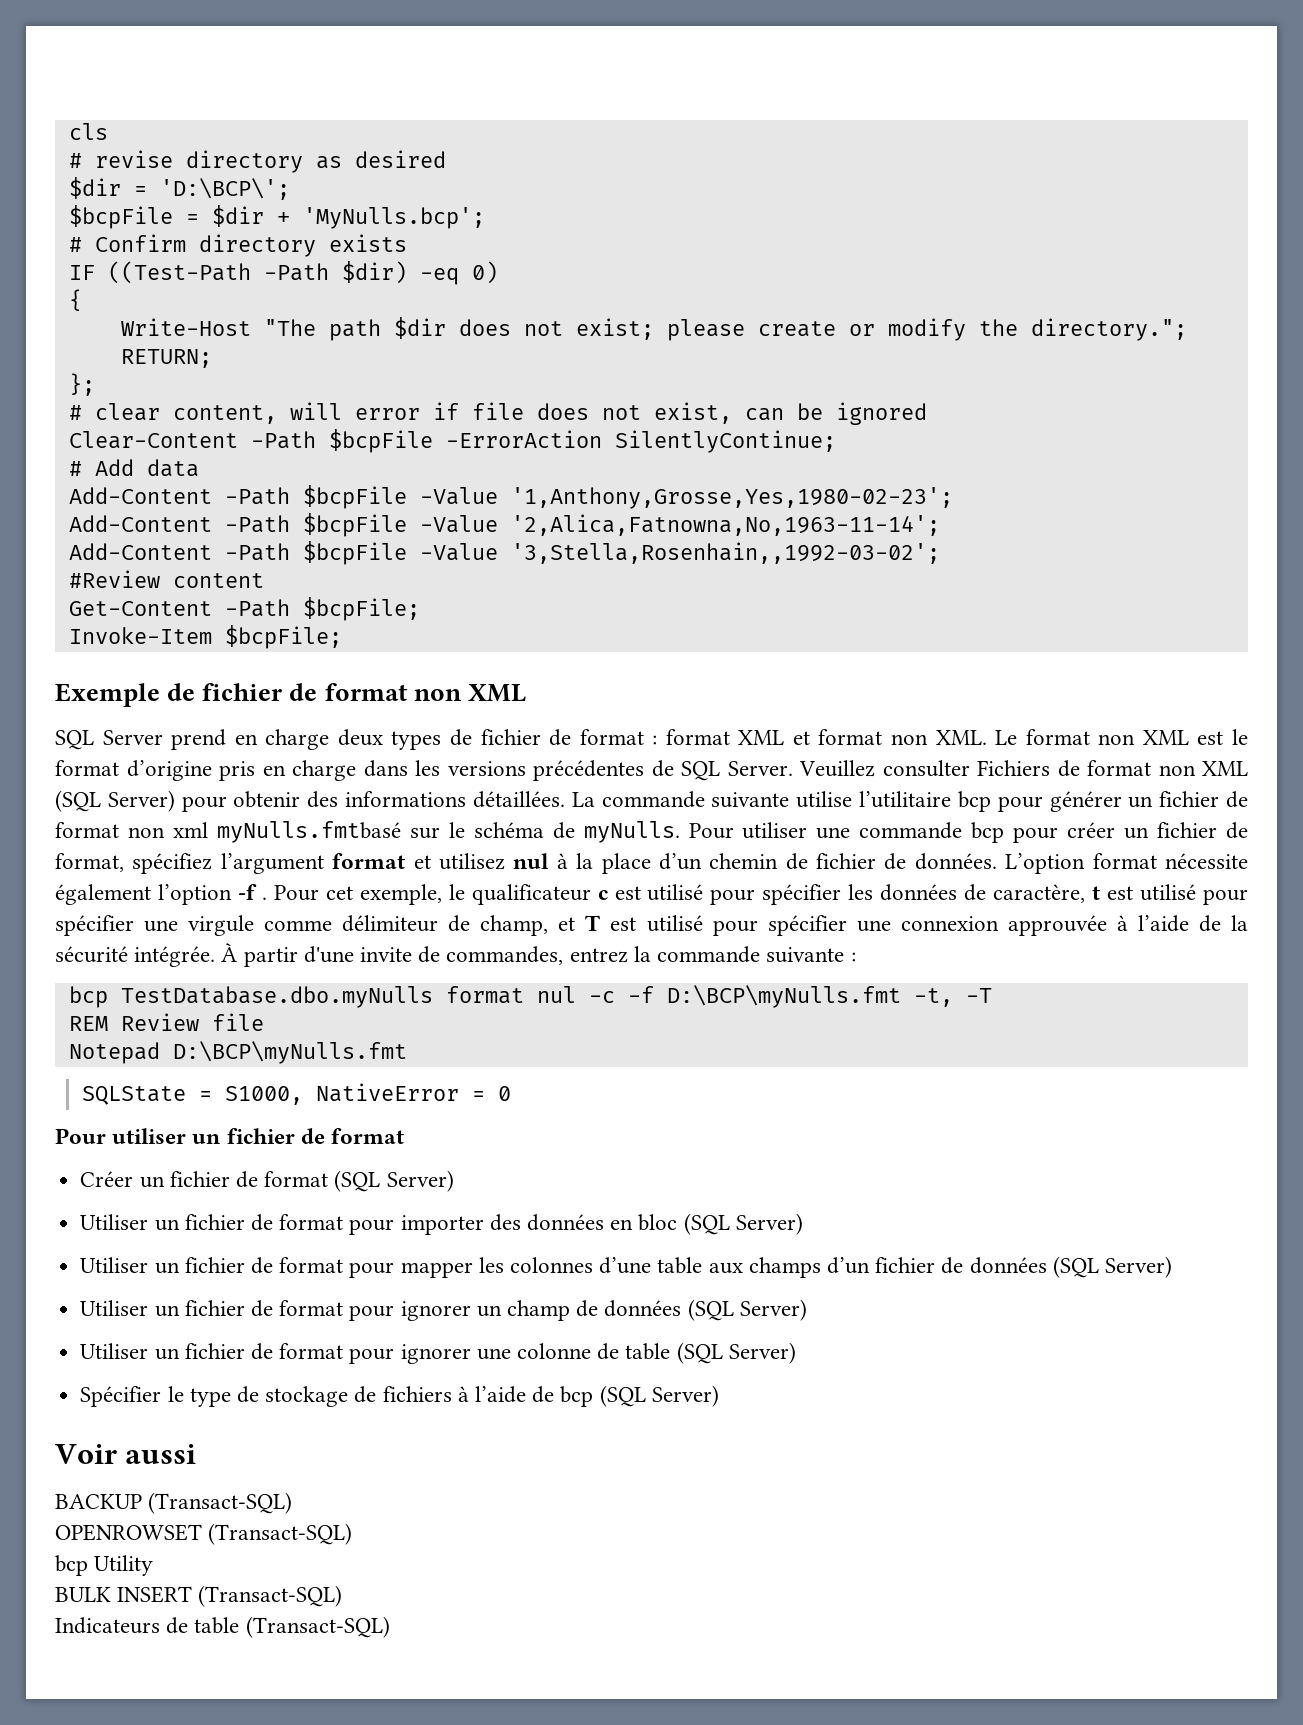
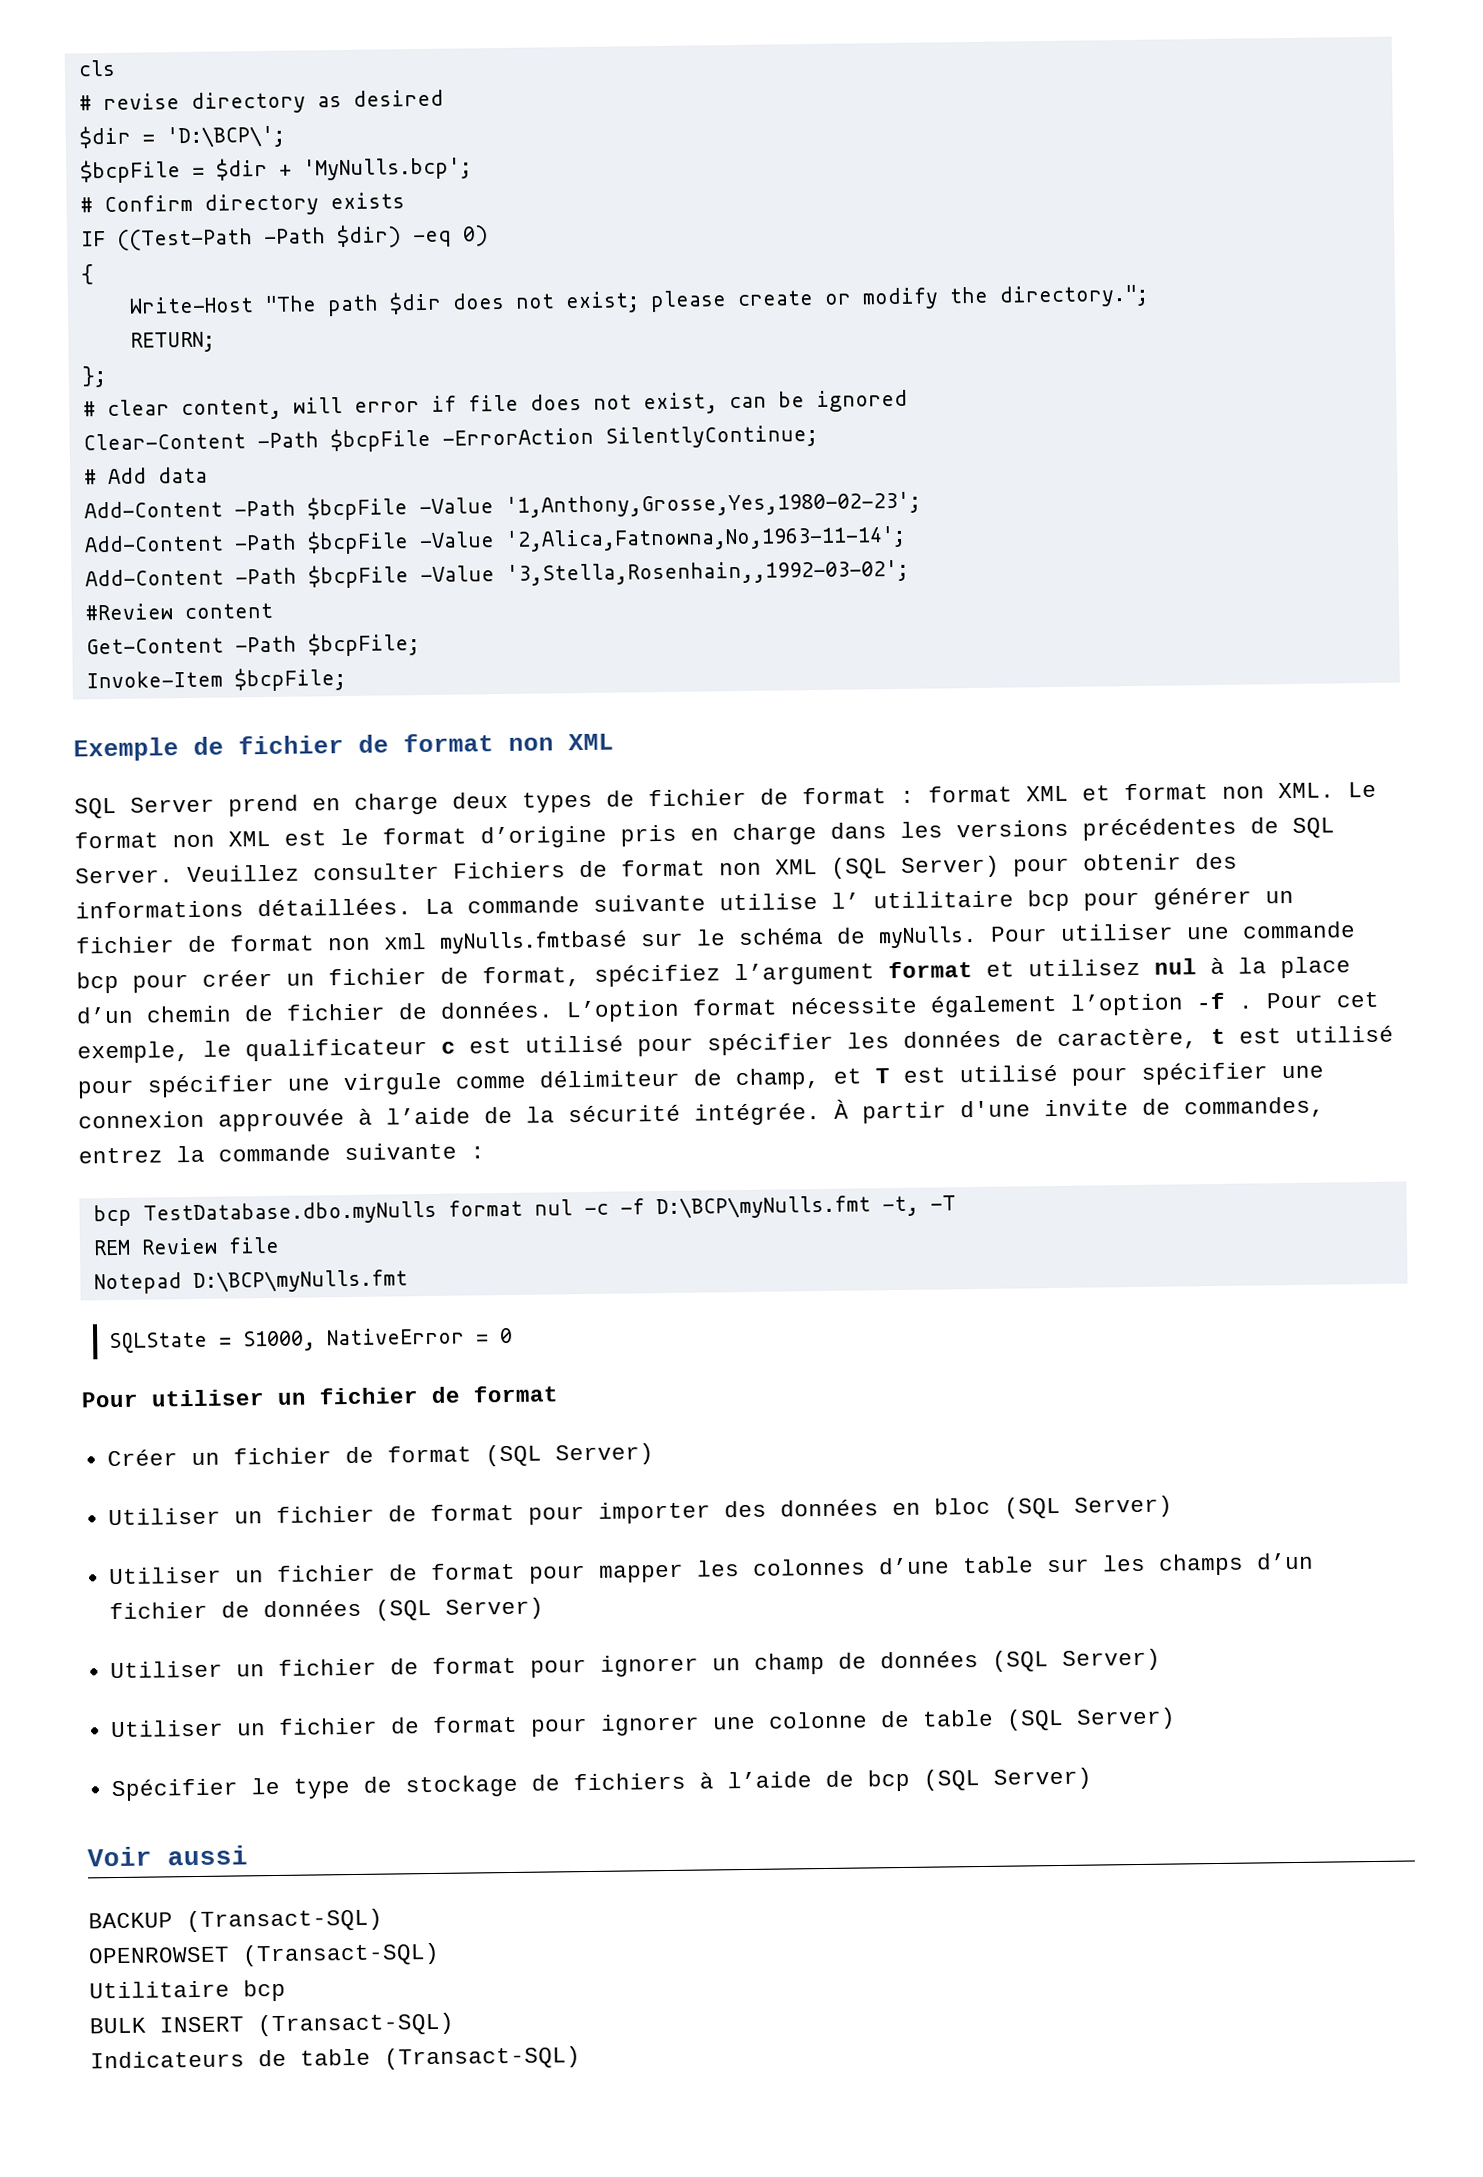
- La commande suivante utilise l’utilitaire bcp pour générer un fichier de format non xml myNulls.fmtbasé sur le schéma de myNulls.
+ La commande suivante utilise l’ utilitaire bcp pour générer un fichier de format non xml myNulls.fmtbasé sur le schéma de myNulls.
- Utiliser un fichier de format pour mapper les colonnes d’une table aux champs d’un fichier de données (SQL Server)
+ Utiliser un fichier de format pour mapper les colonnes d’une table sur les champs d’un fichier de données (SQL Server)
- bcp Utility
+ Utilitaire bcp

